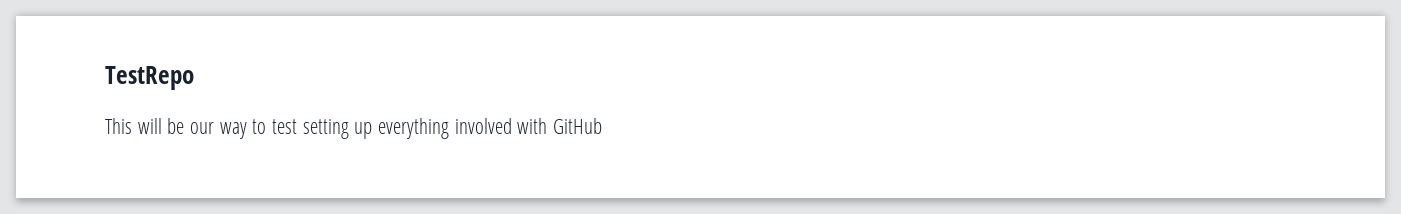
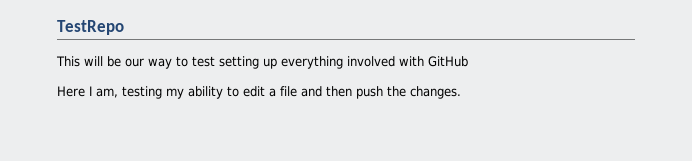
+ Here I am, testing my ability to edit a file and then push the changes.

